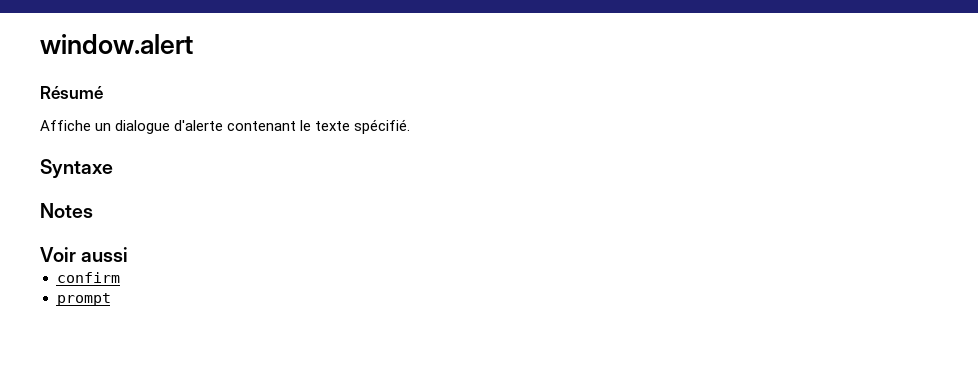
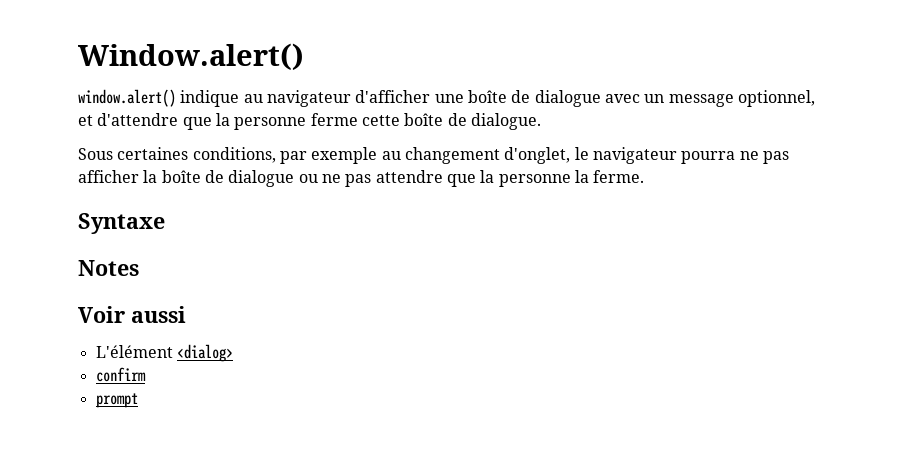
- window.alert
- Résumé
- Affiche un dialogue d'alerte contenant le texte spécifié.
+ Window.alert()
+ window.alert() indique au navigateur d'afficher une boîte de dialogue avec un message optionnel, et d'attendre que la personne ferme cette boîte de dialogue.
+ Sous certaines conditions, par exemple au changement d'onglet, le navigateur pourra ne pas afficher la boîte de dialogue ou ne pas attendre que la personne la ferme.
+ L'élément <dialog>

